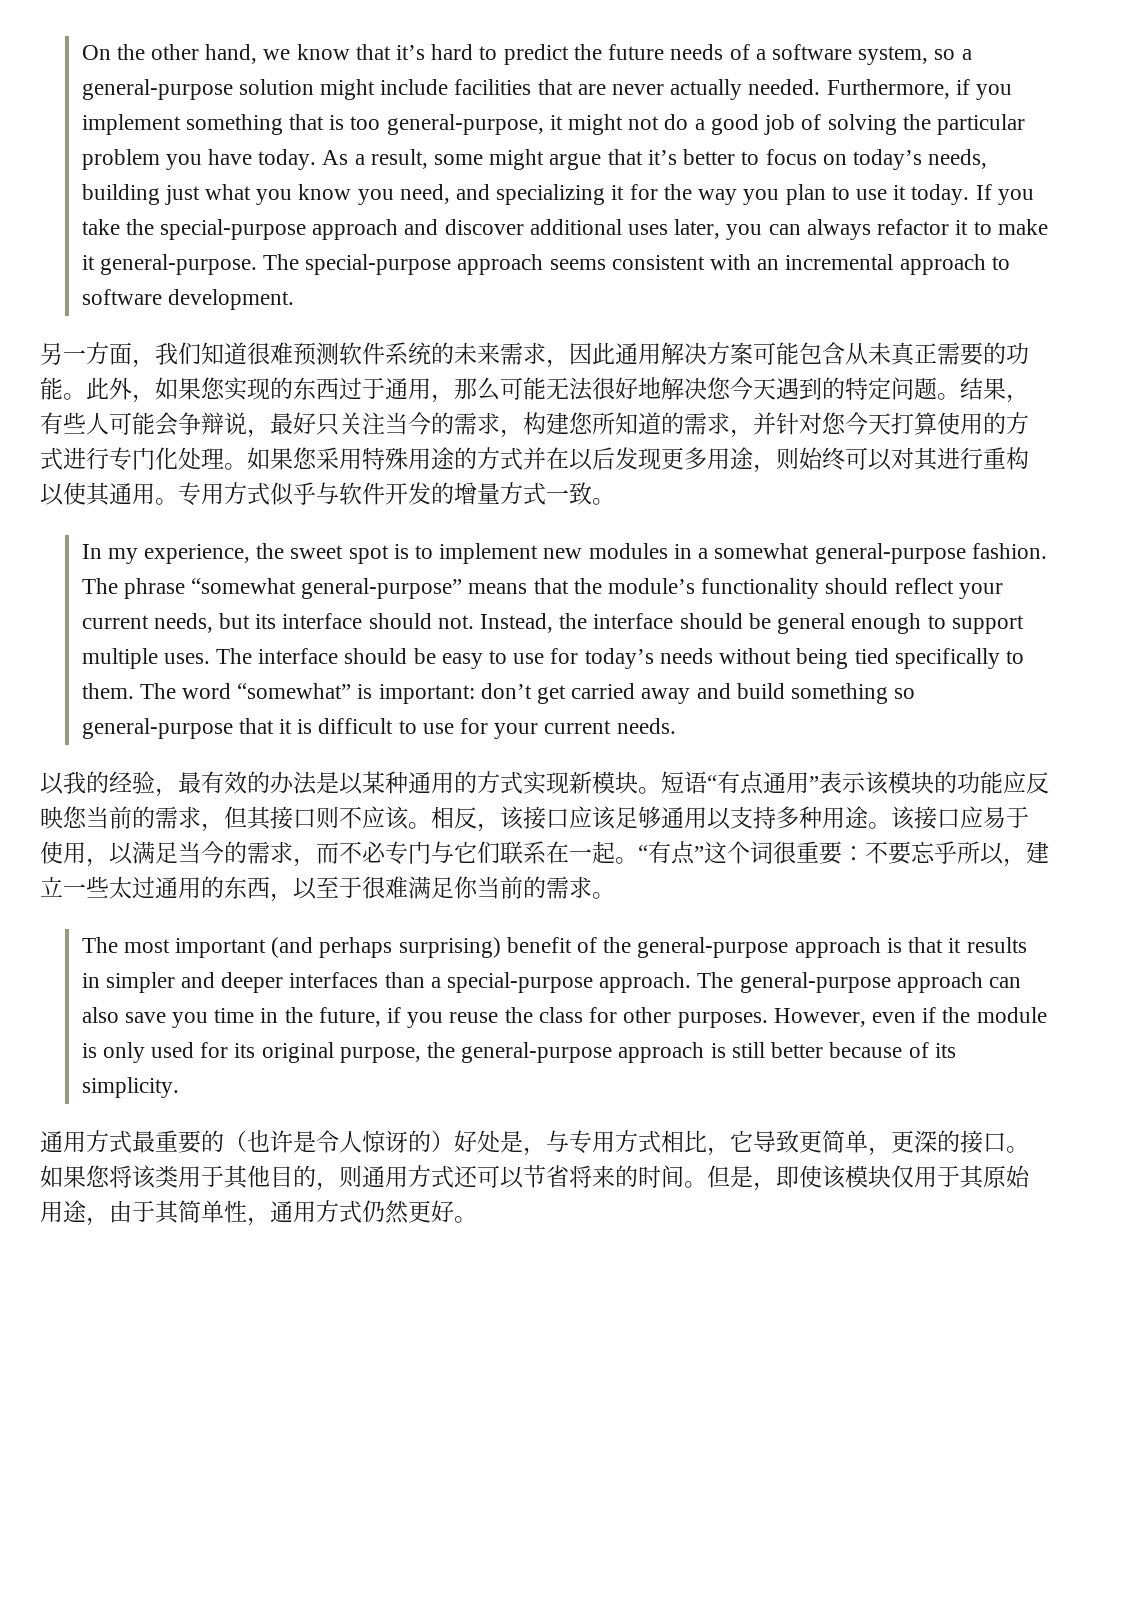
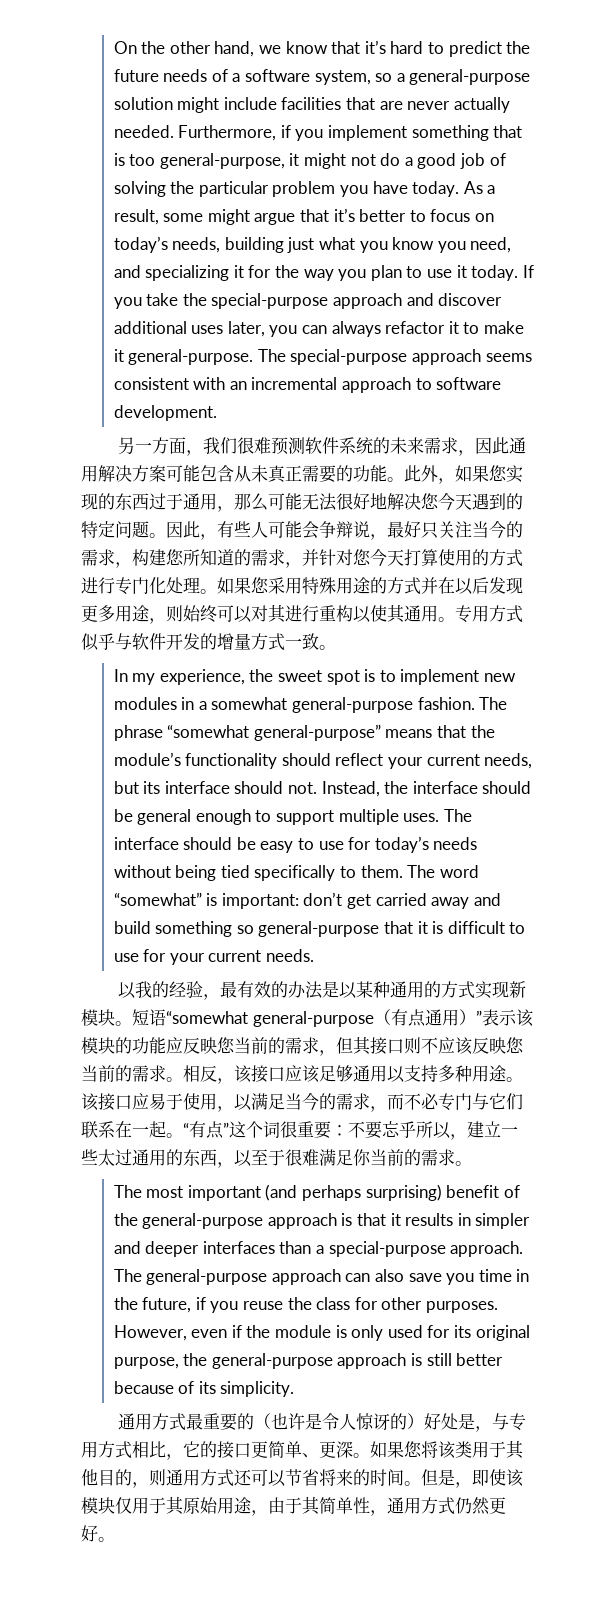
- 另一方面，我们知道很难预测软件系统的未来需求，因此通用解决方案可能包含从未真正需要的功能。
+ 另一方面，我们很难预测软件系统的未来需求，因此通用解决方案可能包含从未真正需要的功能。
- 结果，有些人可能会争辩说，最好只关注当今的需求，构建您所知道的需求，并针对您今天打算使用的方式进行专门化处理。
+ 因此，有些人可能会争辩说，最好只关注当今的需求，构建您所知道的需求，并针对您今天打算使用的方式进行专门化处理。
- 短语“有点通用”表示该模块的功能应反映您当前的需求，但其接口则不应该。
+ 短语“somewhat general-purpose（有点通用）”表示该模块的功能应反映您当前的需求，但其接口则不应该反映您当前的需求。
- 通用方式最重要的（也许是令人惊讶的）好处是，与专用方式相比，它导致更简单，更深的接口。
+ 通用方式最重要的（也许是令人惊讶的）好处是，与专用方式相比，它的接口更简单、更深。

